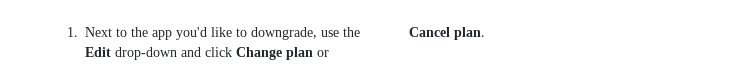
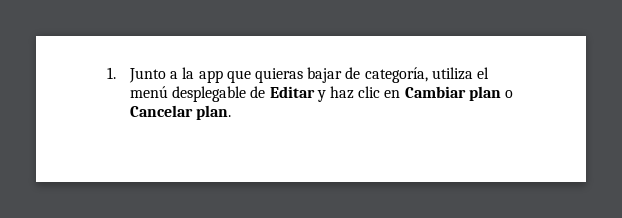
- 1. Next to the app you'd like to downgrade, use the Edit drop-down and click Change plan or Cancel plan.
+ 1. Junto a la app que quieras bajar de categoría, utiliza el menú desplegable de Editar y haz clic en Cambiar plan o Cancelar plan.

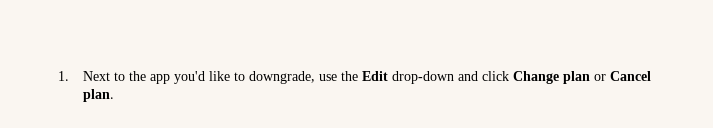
- 1. Junto a la app que quieras bajar de categoría, utiliza el menú desplegable de Editar y haz clic en Cambiar plan o Cancelar plan.
+ 1. Next to the app you'd like to downgrade, use the Edit drop-down and click Change plan or Cancel plan.

